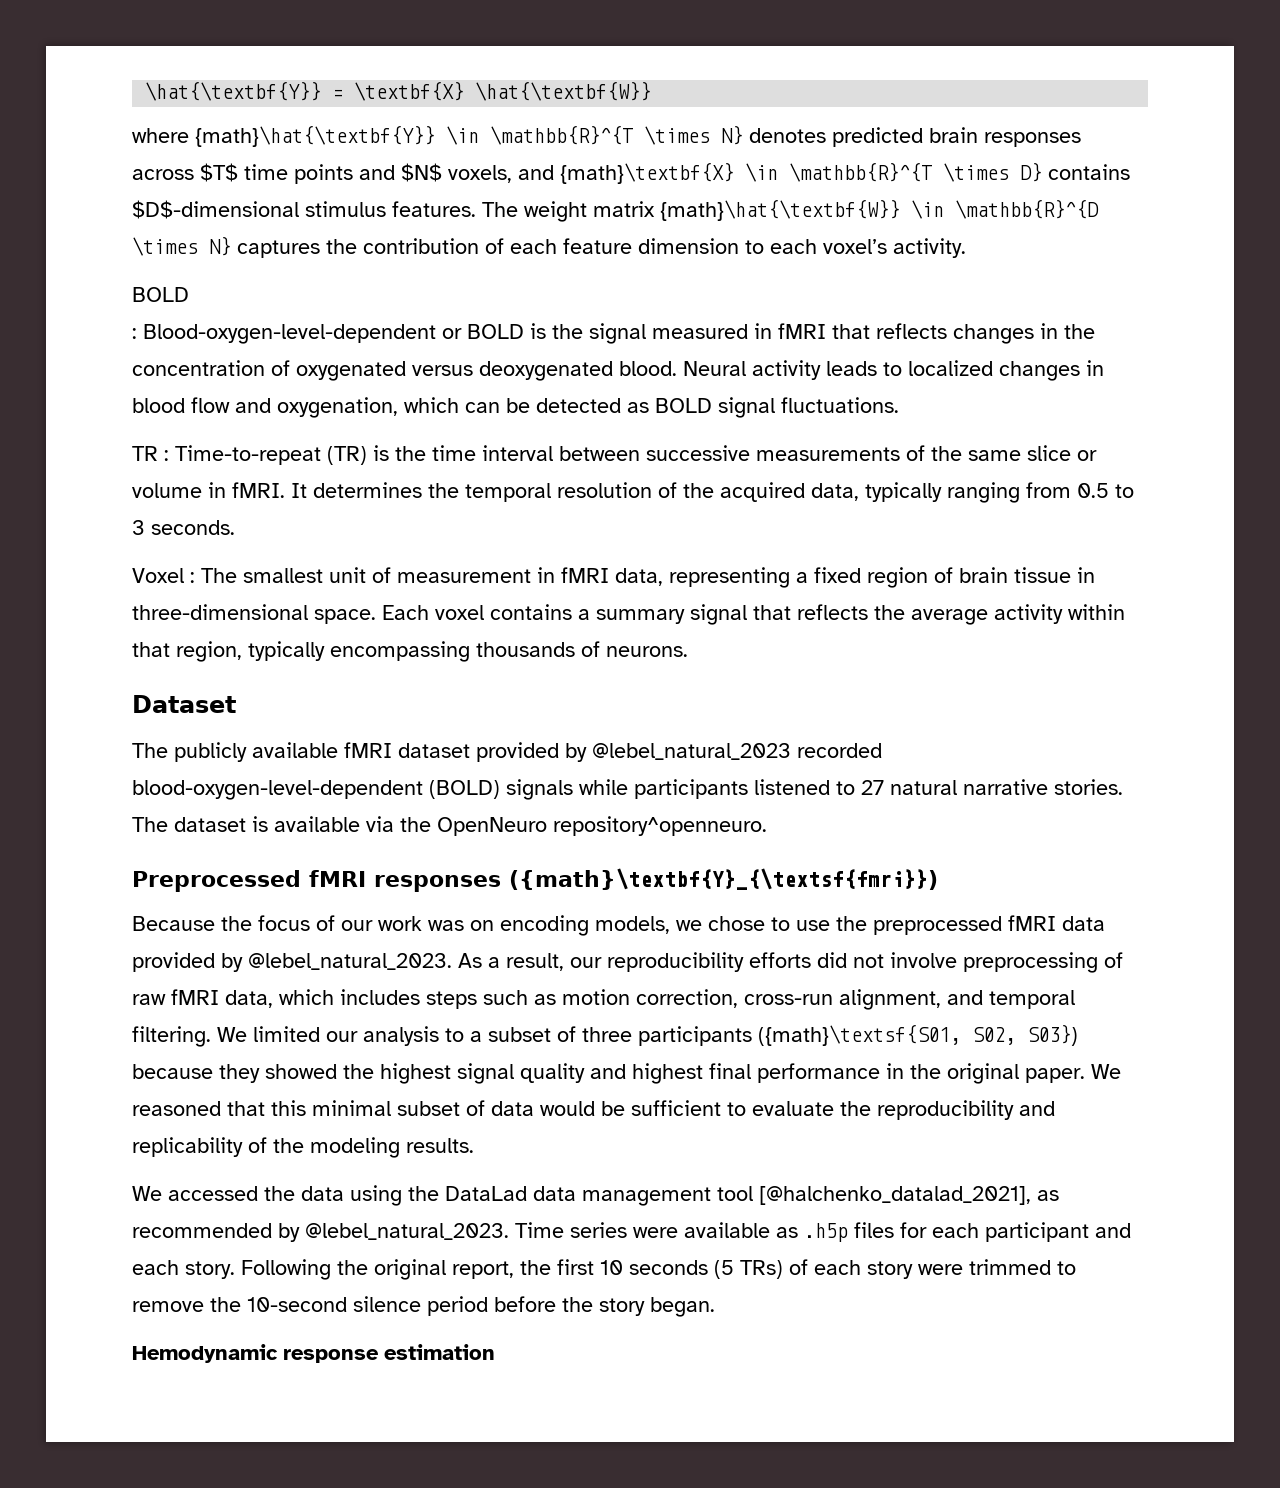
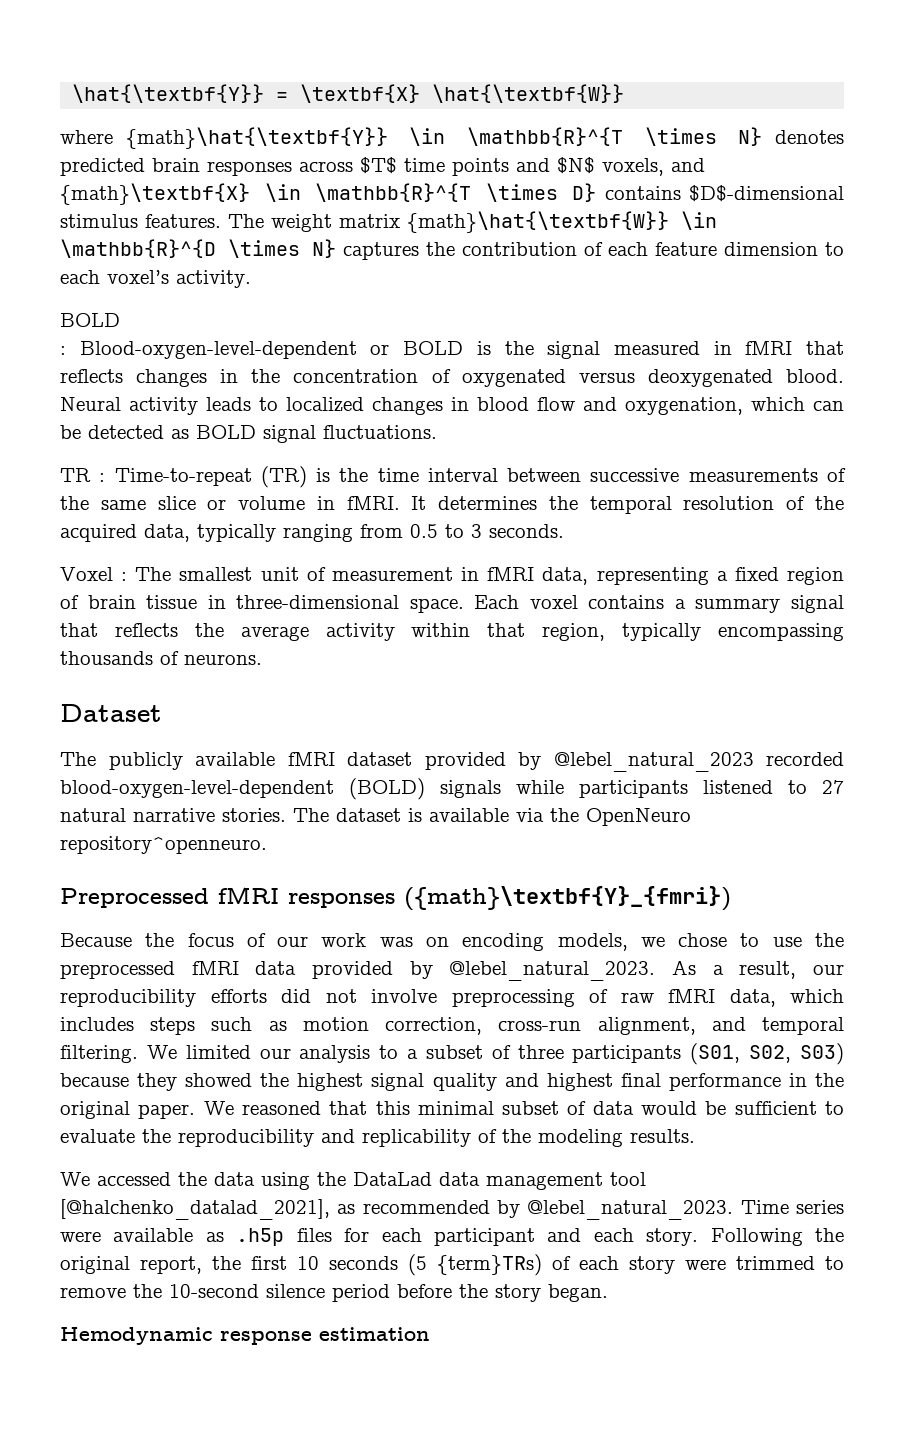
- Preprocessed fMRI responses ({math}\textbf{Y}_{\textsf{fmri}})
+ Preprocessed fMRI responses ({math}\textbf{Y}_{fmri})
- We limited our analysis to a subset of three participants ({math}\textsf{S01, S02, S03}) because they showed the highest signal quality and highest final performance in the original paper.
+ We limited our analysis to a subset of three participants (S01, S02, S03) because they showed the highest signal quality and highest final performance in the original paper.
- Following the original report, the first 10 seconds (5 TRs) of each story were trimmed to remove the 10-second silence period before the story began.
+ Following the original report, the first 10 seconds (5 {term}TRs) of each story were trimmed to remove the 10-second silence period before the story began.

